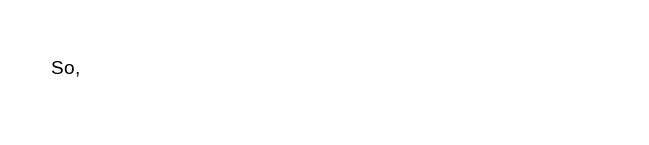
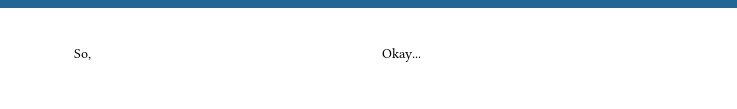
+ Okay...

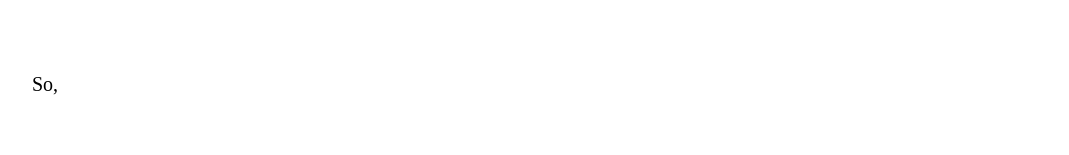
- Okay...

